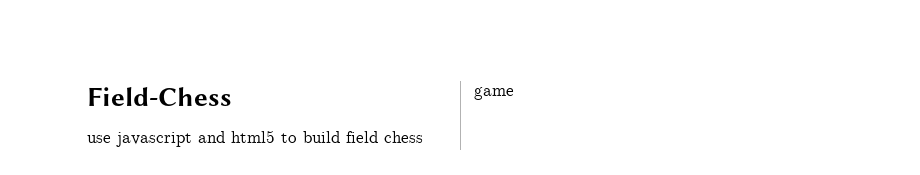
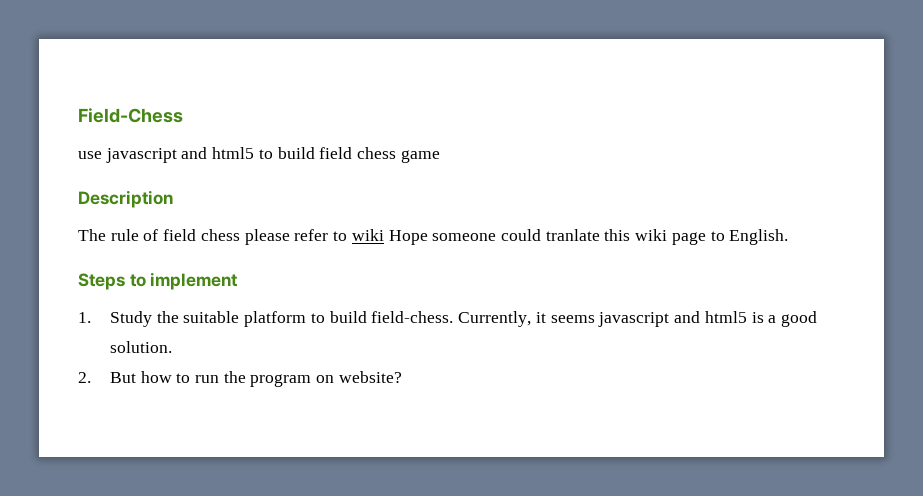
+ Description
+ The rule of field chess please refer to wiki Hope someone could tranlate this wiki page to English.
+ Steps to implement
+ 1. Study the suitable platform to build field-chess. Currently, it seems javascript and html5 is a good solution.
+ 2. But how to run the program on website?

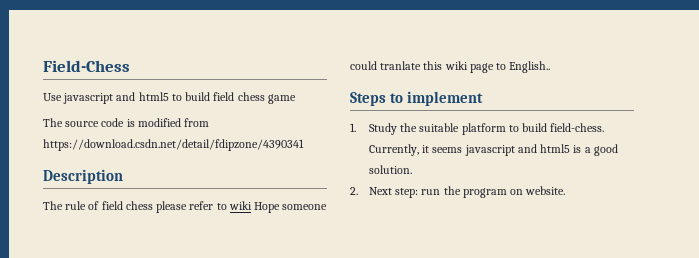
- use javascript and html5 to build field chess game
+ Use javascript and html5 to build field chess game
+ The source code is modified from https://download.csdn.net/detail/fdipzone/4390341
- The rule of field chess please refer to wiki Hope someone could tranlate this wiki page to English.
+ The rule of field chess please refer to wiki Hope someone could tranlate this wiki page to English..
- 2. But how to run the program on website?
+ 2. Next step: run the program on website.

